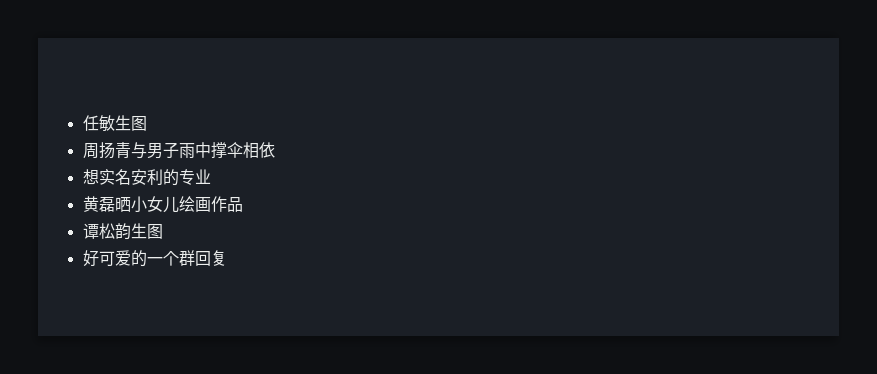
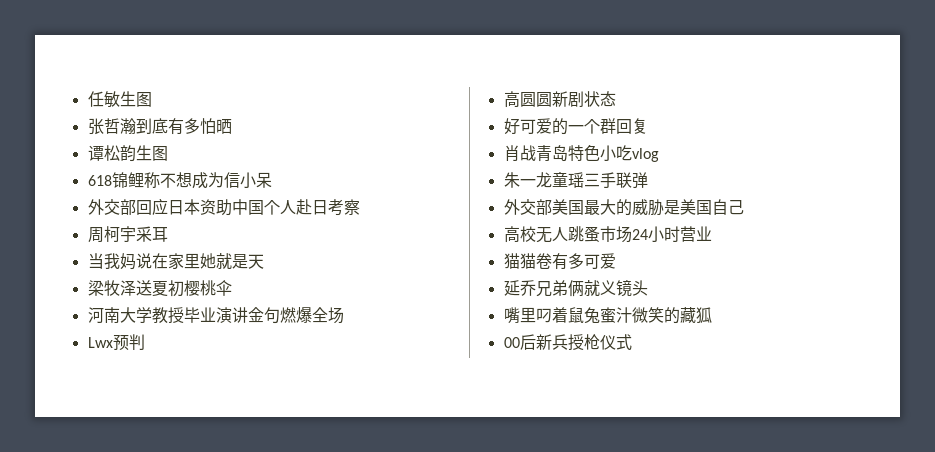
- 周扬青与男子雨中撑伞相依
- 想实名安利的专业
- 黄磊晒小女儿绘画作品
+ 张哲瀚到底有多怕晒
  谭松韵生图
+ 618锦鲤称不想成为信小呆
+ 外交部回应日本资助中国个人赴日考察
+ 周柯宇采耳
+ 当我妈说在家里她就是天
+ 梁牧泽送夏初樱桃伞
+ 河南大学教授毕业演讲金句燃爆全场
+ Lwx预判
+ 高圆圆新剧状态
+ 肖战青岛特色小吃vlog
+ 朱一龙童瑶三手联弹
+ 外交部美国最大的威胁是美国自己
+ 高校无人跳蚤市场24小时营业
+ 猫猫卷有多可爱
+ 延乔兄弟俩就义镜头
+ 嘴里叼着鼠兔蜜汁微笑的藏狐
+ 00后新兵授枪仪式

